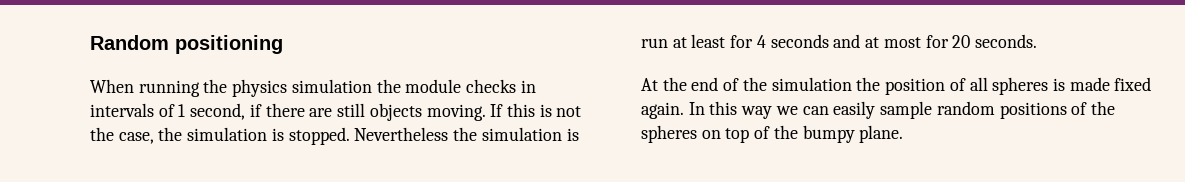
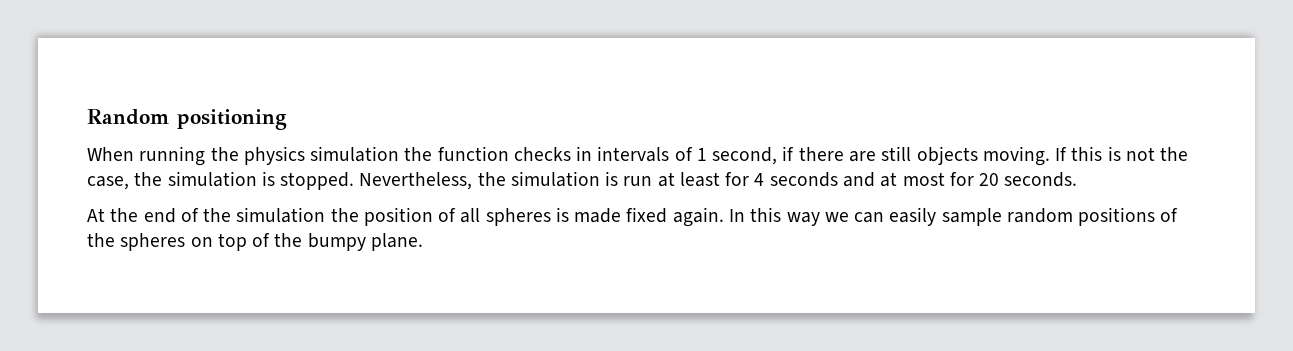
- When running the physics simulation the module checks in intervals of 1 second, if there are still objects moving.
+ When running the physics simulation the function checks in intervals of 1 second, if there are still objects moving.
- Nevertheless the simulation is run at least for 4 seconds and at most for 20 seconds.
+ Nevertheless, the simulation is run at least for 4 seconds and at most for 20 seconds.

